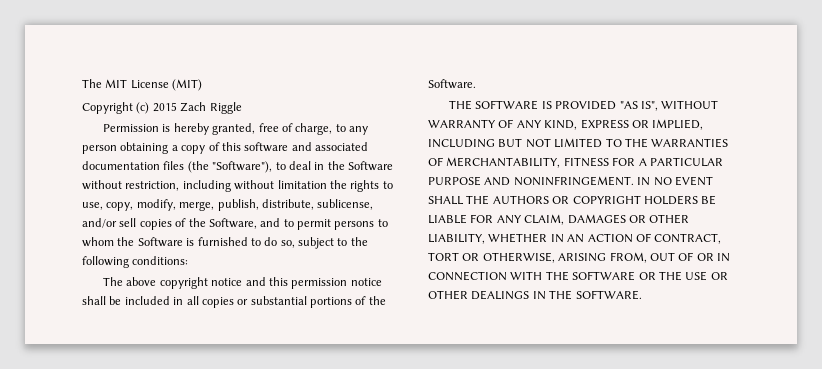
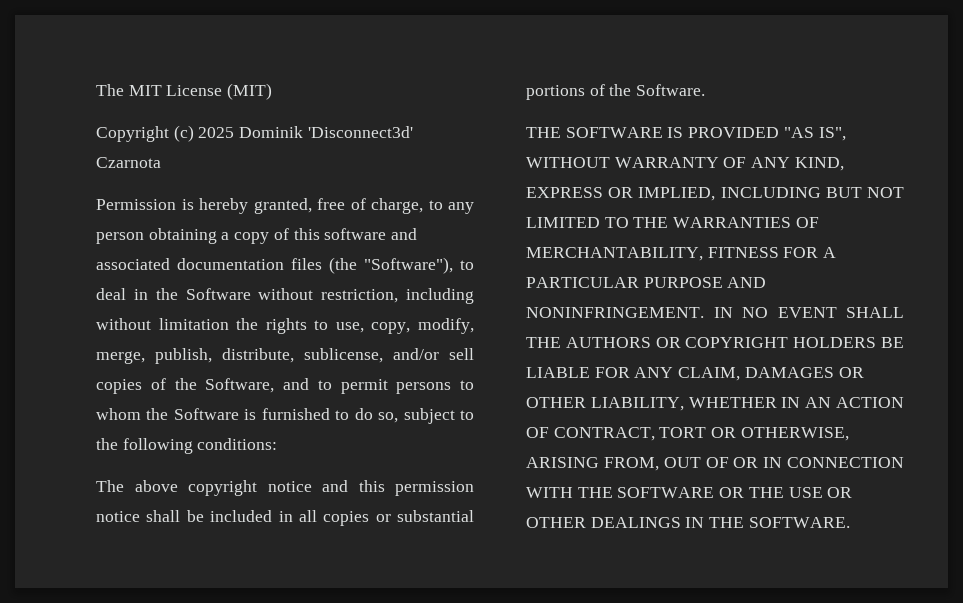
- Copyright (c) 2015 Zach Riggle
+ Copyright (c) 2025 Dominik 'Disconnect3d' Czarnota

